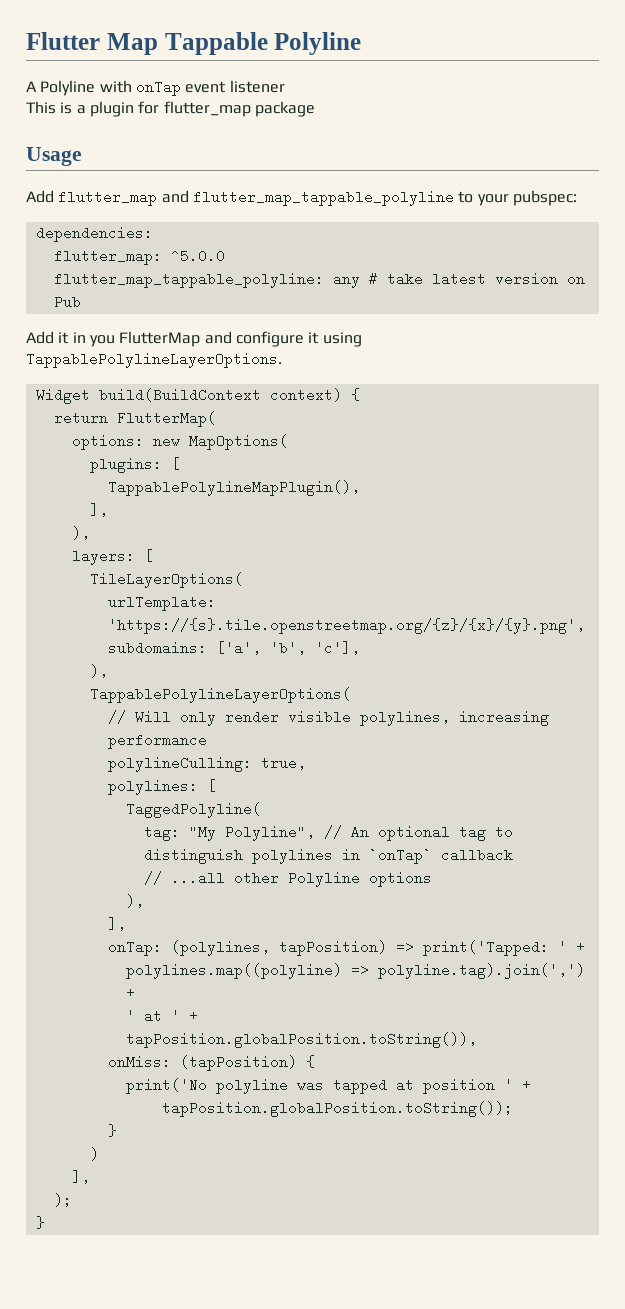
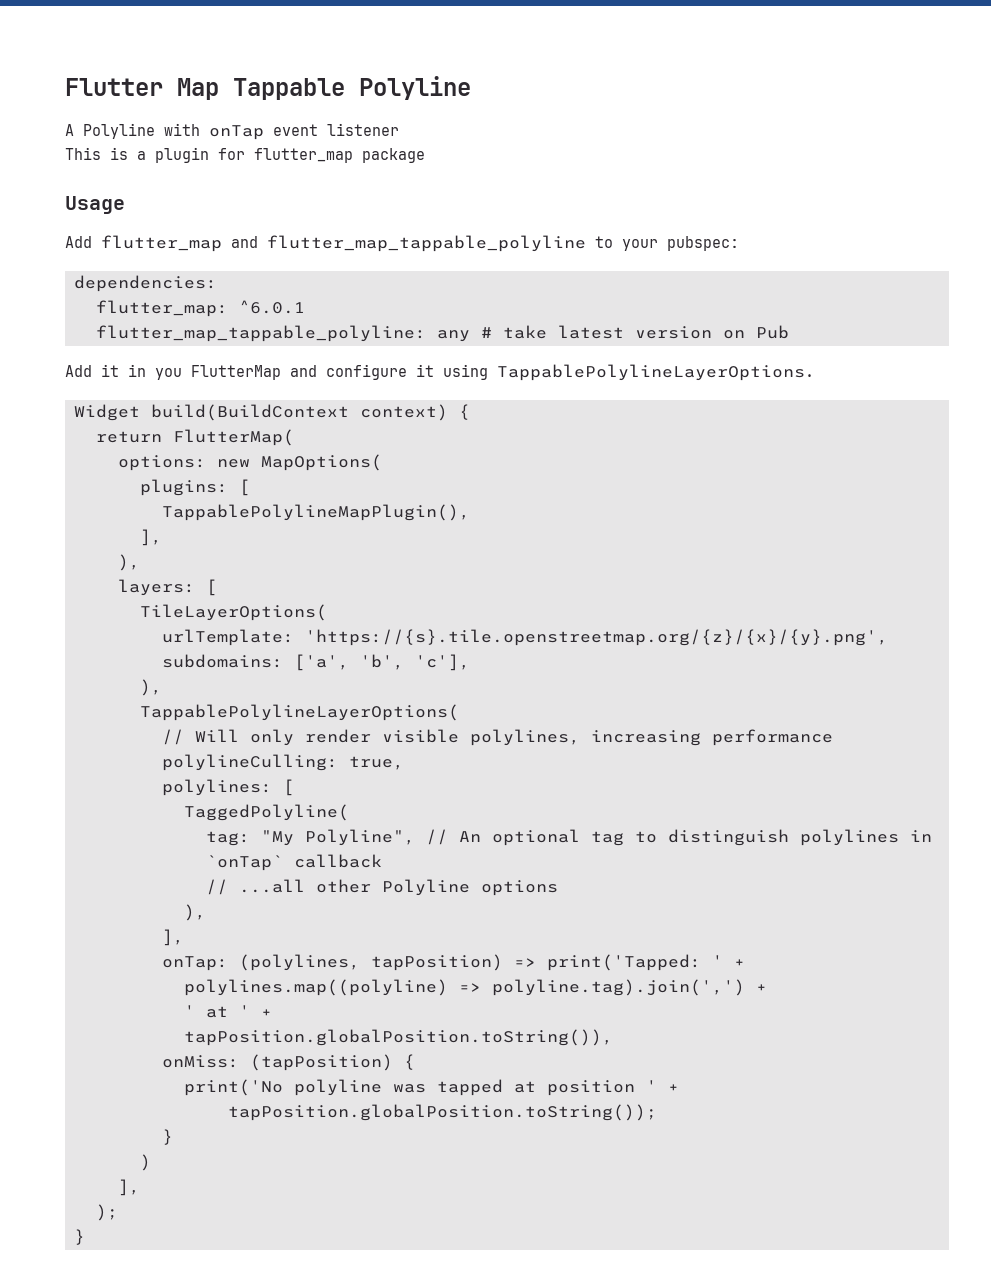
- flutter_map: ^5.0.0
+ flutter_map: ^6.0.1

